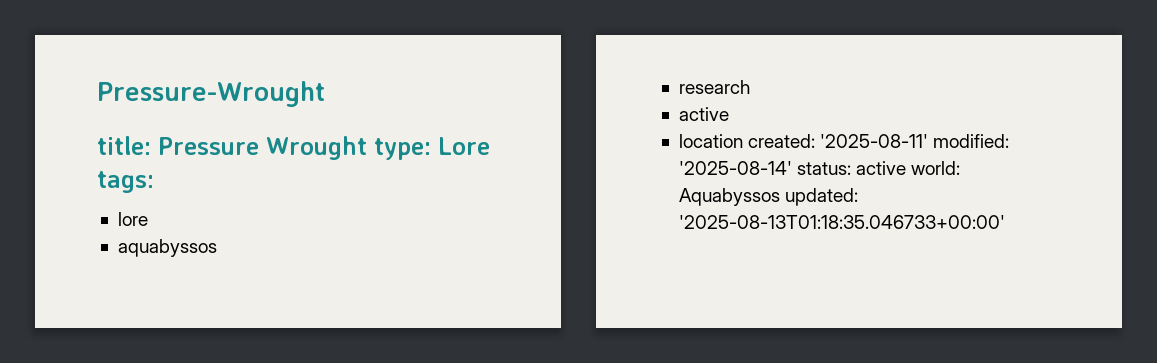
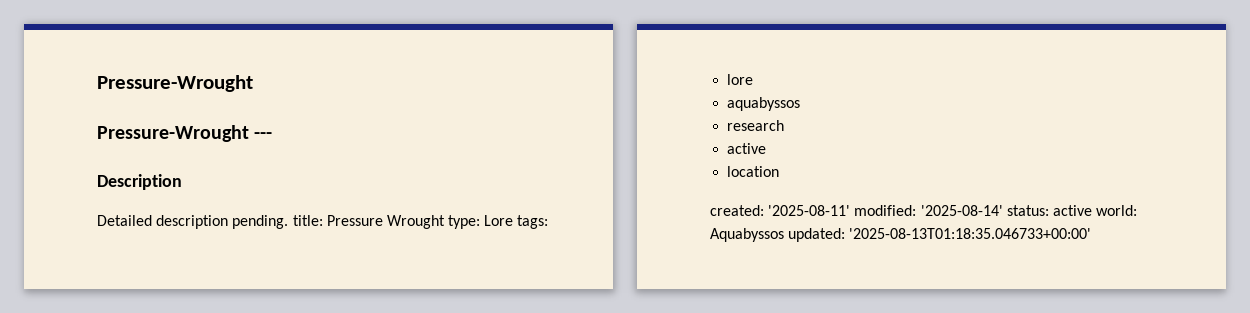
- title: Pressure Wrought type: Lore tags:
+ Pressure-Wrought ---
+ Description
+ Detailed description pending. title: Pressure Wrought type: Lore tags:
- location created: '2025-08-11' modified: '2025-08-14' status: active world: Aquabyssos updated: '2025-08-13T01:18:35.046733+00:00'
+ location
+ created: '2025-08-11' modified: '2025-08-14' status: active world: Aquabyssos updated: '2025-08-13T01:18:35.046733+00:00'

